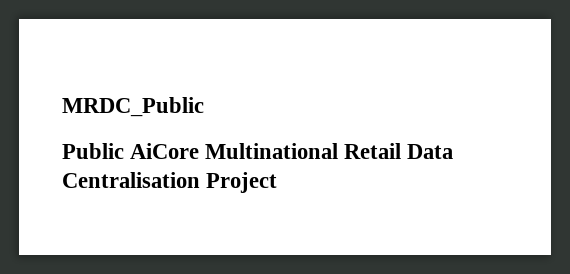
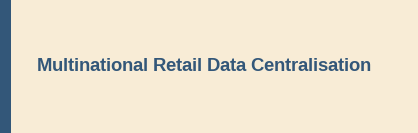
- MRDC_Public
- Public AiCore Multinational Retail Data Centralisation Project
+ Multinational Retail Data Centralisation

